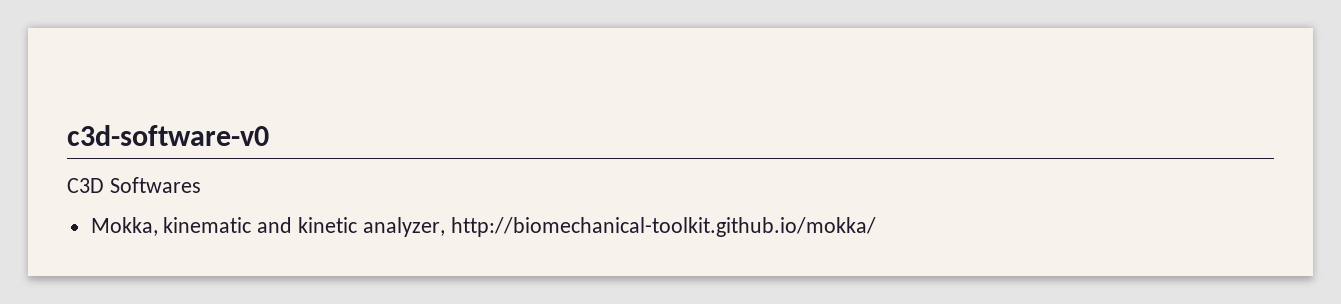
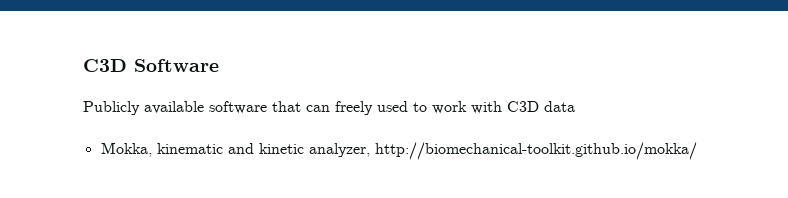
- c3d-software-v0
- C3D Softwares
+ C3D Software
+ Publicly available software that can freely used to work with C3D data

